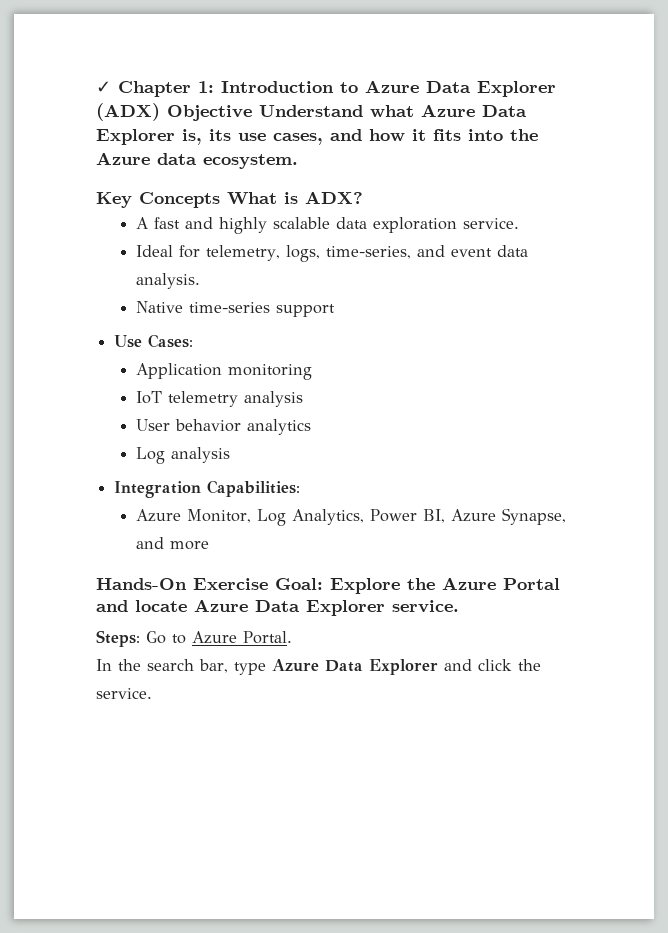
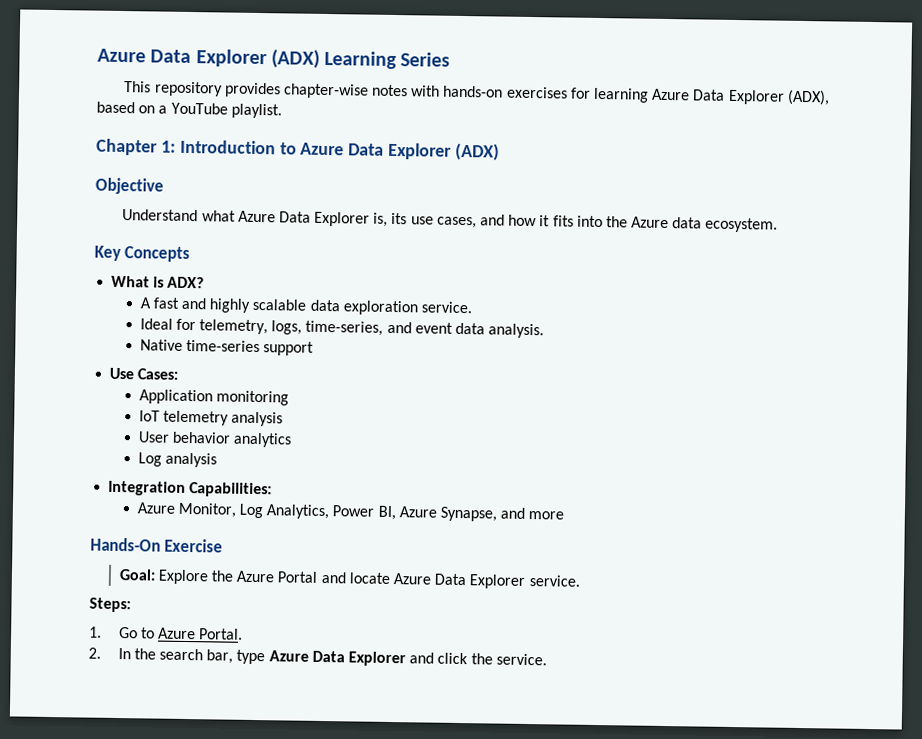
- ✓ Chapter 1: Introduction to Azure Data Explorer (ADX) Objective Understand what Azure Data Explorer is, its use cases, and how it fits into the Azure data ecosystem.
+ Azure Data Explorer (ADX) Learning Series
+ This repository provides chapter-wise notes with hands-on exercises for learning Azure Data Explorer (ADX), based on a YouTube playlist.
+ Chapter 1: Introduction to Azure Data Explorer (ADX)
+ Objective
+ Understand what Azure Data Explorer is, its use cases, and how it fits into the Azure data ecosystem.
- Key Concepts What is ADX?
+ Key Concepts
+ What is ADX?
- Hands-On Exercise Goal: Explore the Azure Portal and locate Azure Data Explorer service.
+ Hands-On Exercise
+ Goal: Explore the Azure Portal and locate Azure Data Explorer service.
- Steps: Go to Azure Portal.
+ Steps:
+ 1. Go to Azure Portal.
- In the search bar, type Azure Data Explorer and click the service.
+ 2. In the search bar, type Azure Data Explorer and click the service.

